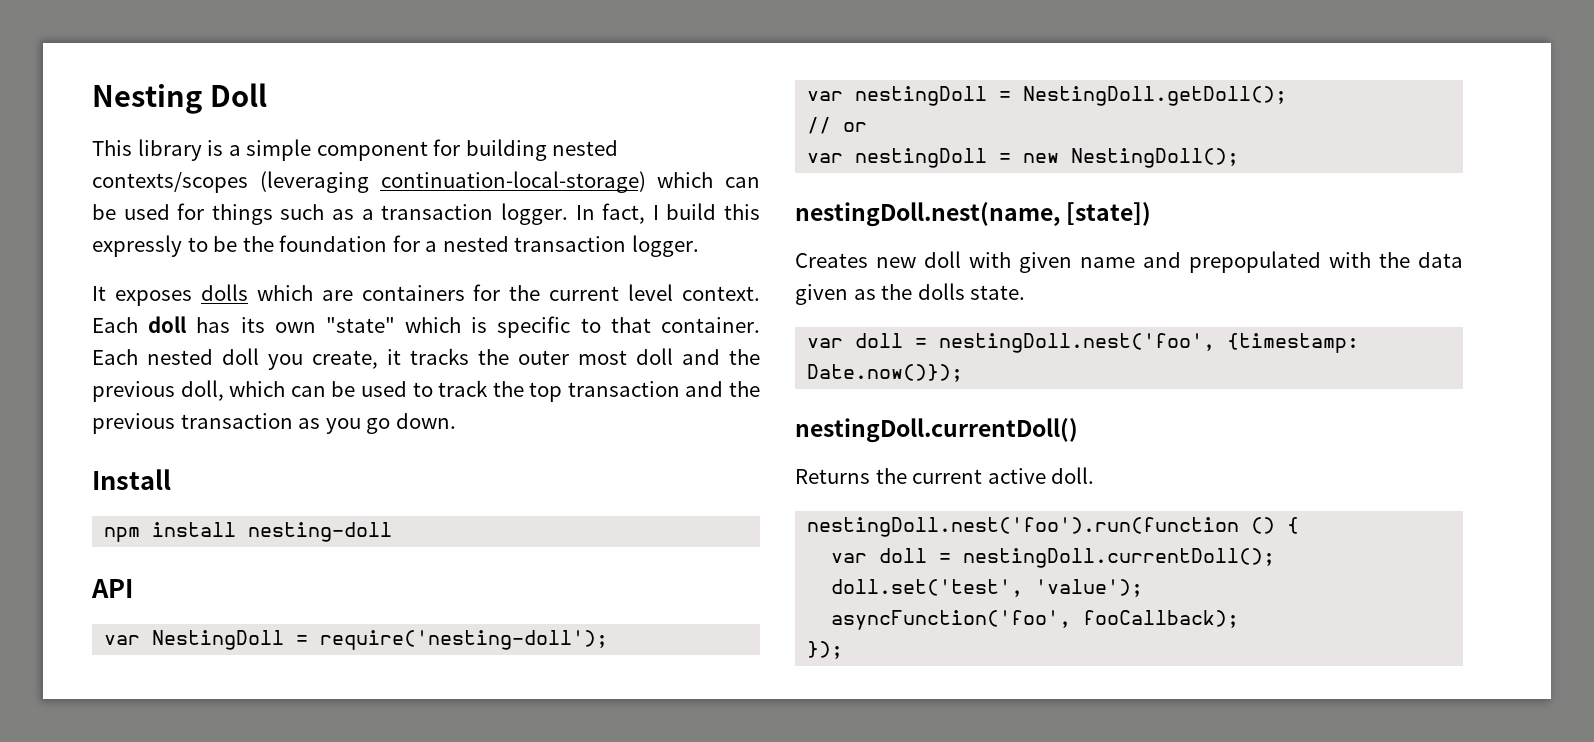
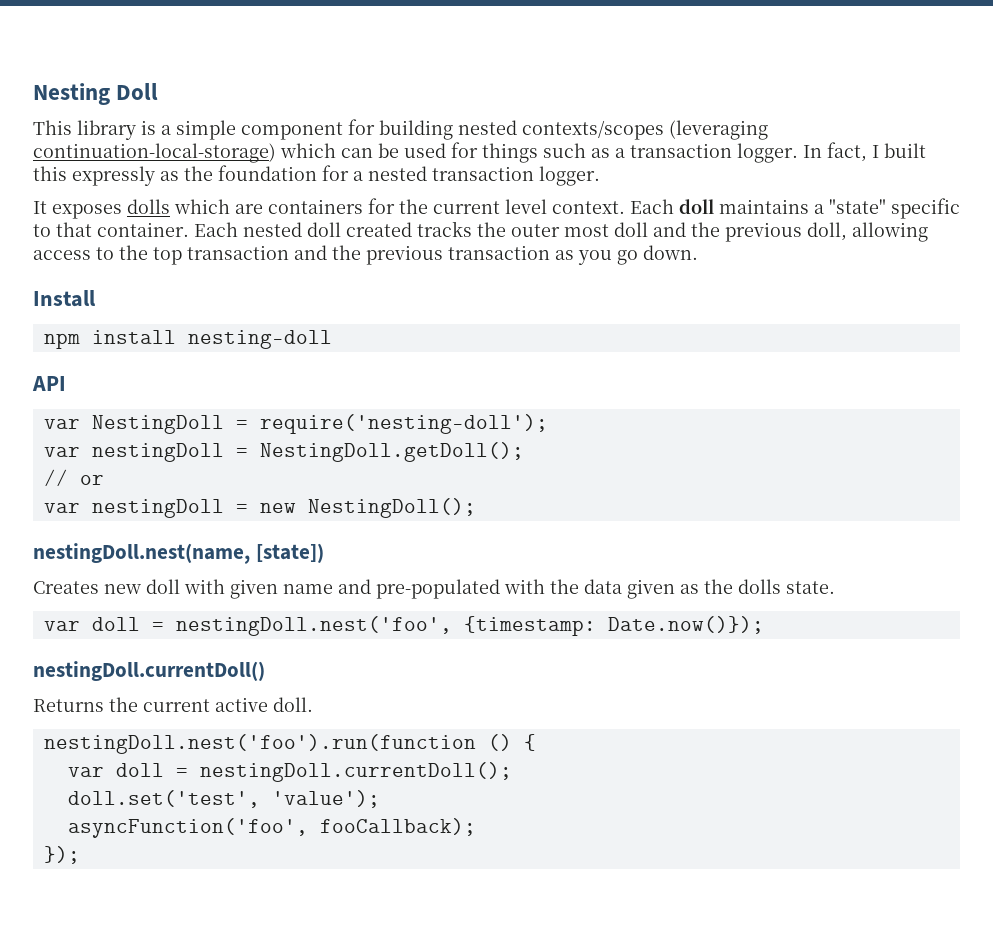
- In fact, I build this expressly to be the foundation for a nested transaction logger.
+ In fact, I built this expressly as the foundation for a nested transaction logger.
- Each doll has its own "state" which is specific to that container.
+ Each doll maintains a "state" specific to that container.
- Each nested doll you create, it tracks the outer most doll and the previous doll, which can be used to track the top transaction and the previous transaction as you go down.
+ Each nested doll created tracks the outer most doll and the previous doll, allowing access to the top transaction and the previous transaction as you go down.
- Creates new doll with given name and prepopulated with the data given as the dolls state.
+ Creates new doll with given name and pre-populated with the data given as the dolls state.

